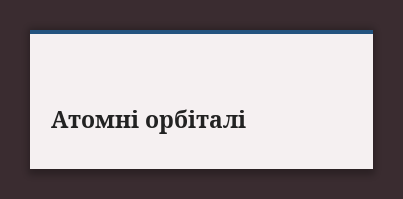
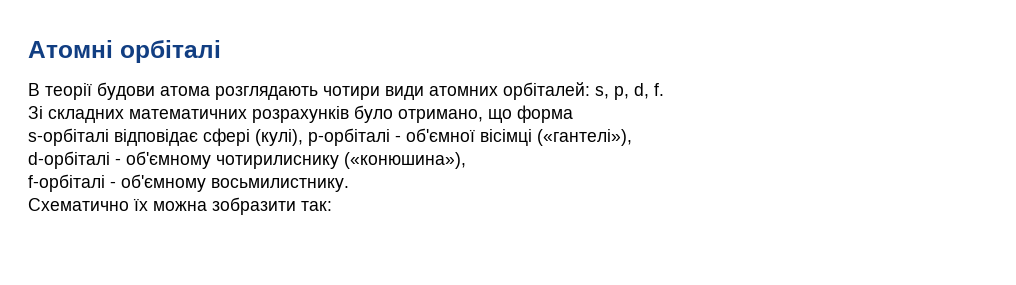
+ В теорії будови атома розглядають чотири види атомних орбіталей: s, р, d, f.
+ Зі складних математичних розрахунків було отримано, що форма
+ s-орбіталі відповідає сфері (кулі), р-орбіталі - об'ємної вісімці («гантелі»),
+ d-орбіталі - об'ємному чотирилиснику («конюшина»),
+ f-орбіталі - об'ємному восьмилистнику.
+ Схематично їх можна зобразити так:

